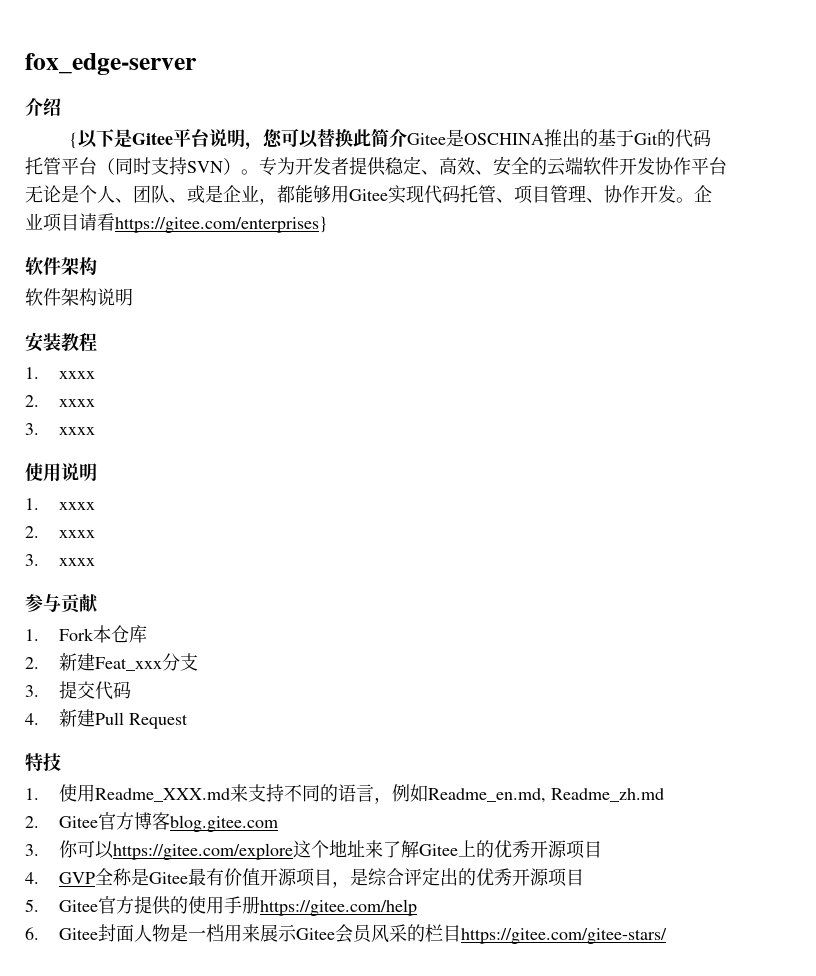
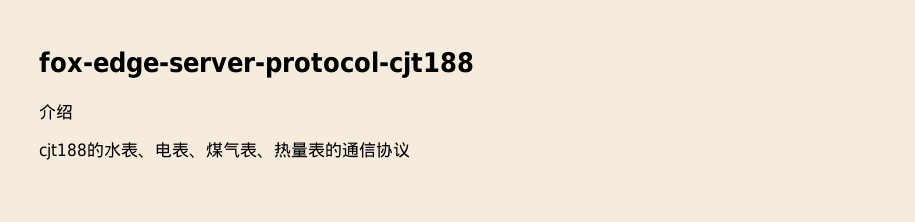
- fox_edge-server
+ fox-edge-server-protocol-cjt188
- {以下是Gitee平台说明，您可以替换此简介Gitee是OSCHINA推出的基于Git的代码托管平台（同时支持SVN）。专为开发者提供稳定、高效、安全的云端软件开发协作平台无论是个人、团队、或是企业，都能够用Gitee实现代码托管、项目管理、协作开发。企业项目请看https://gitee.com/enterprises}
- 软件架构
- 软件架构说明
- 安装教程
- 1. xxxx
- 2. xxxx
- 3. xxxx
- 使用说明
- 1. xxxx
- 2. xxxx
- 3. xxxx
- 参与贡献
- 1. Fork本仓库
- 2.新建Feat_xxx分支
- 3.提交代码
- 4.新建Pull Request
- 特技
- 1.使用Readme_XXX.md来支持不同的语言，例如Readme_en.md, Readme_zh.md
- 2. Gitee官方博客blog.gitee.com
- 3.你可以https://gitee.com/explore这个地址来了解Gitee上的优秀开源项目
- 4. GVP全称是Gitee最有价值开源项目，是综合评定出的优秀开源项目
- 5. Gitee官方提供的使用手册https://gitee.com/help
- 6. Gitee封面人物是一档用来展示Gitee会员风采的栏目https://gitee.com/gitee-stars/
+ cjt188的水表、电表、煤气表、热量表的通信协议

